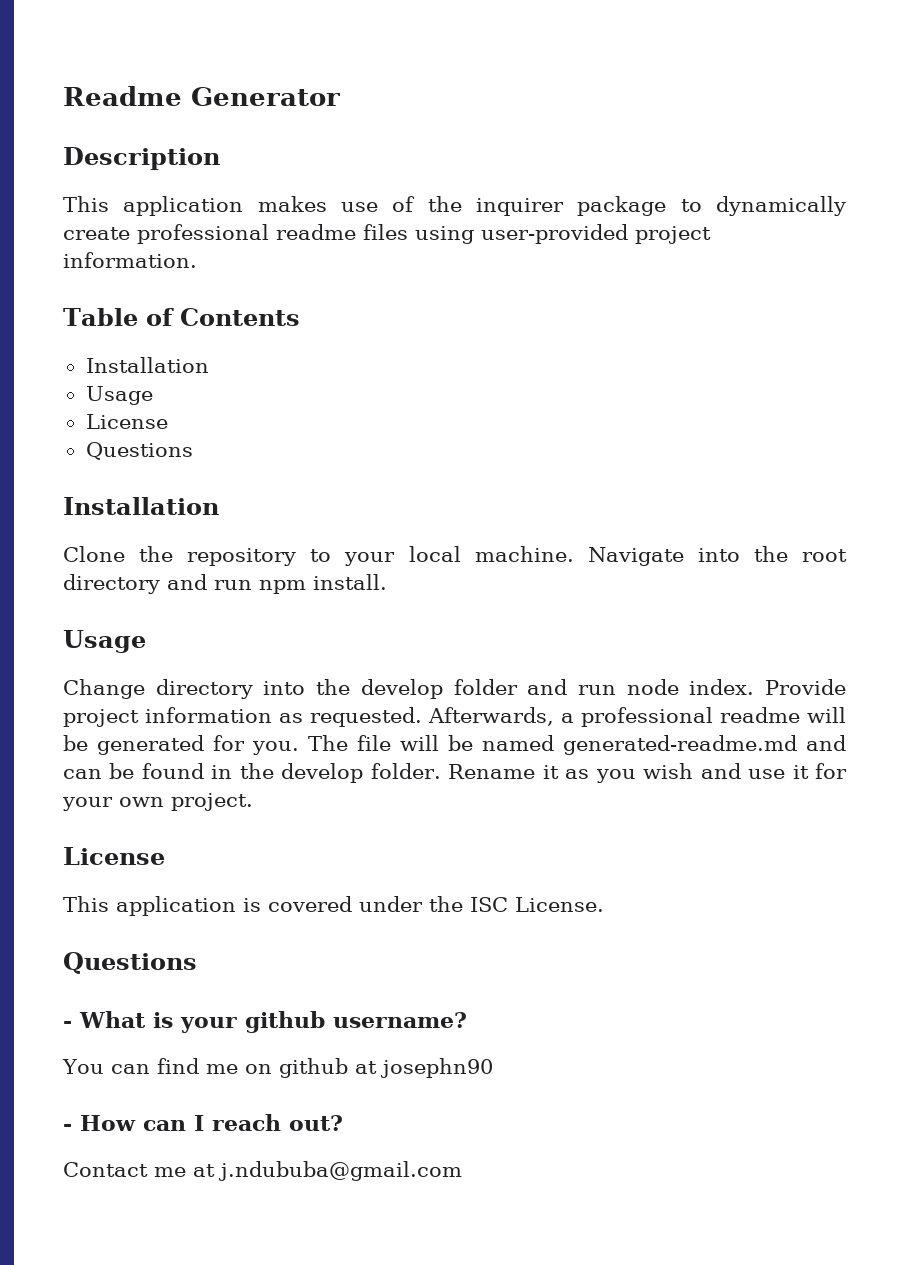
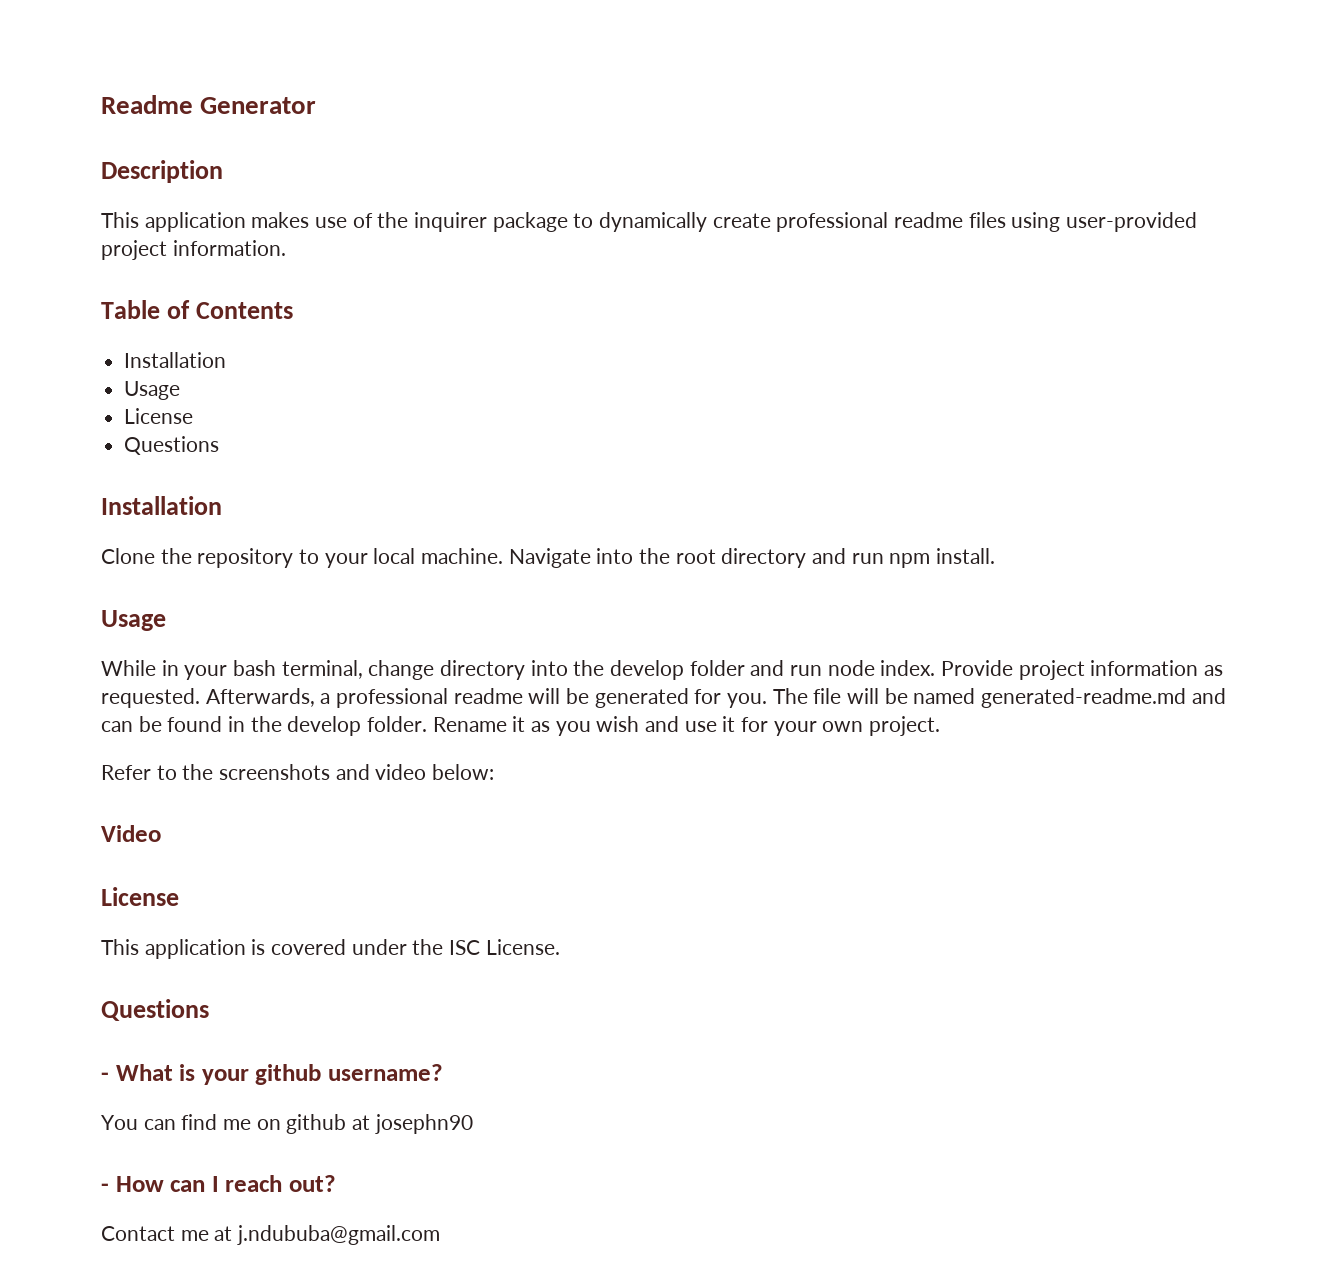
- Change directory into the develop folder and run node index.
+ While in your bash terminal, change directory into the develop folder and run node index.
+ Refer to the screenshots and video below:
+ Video

